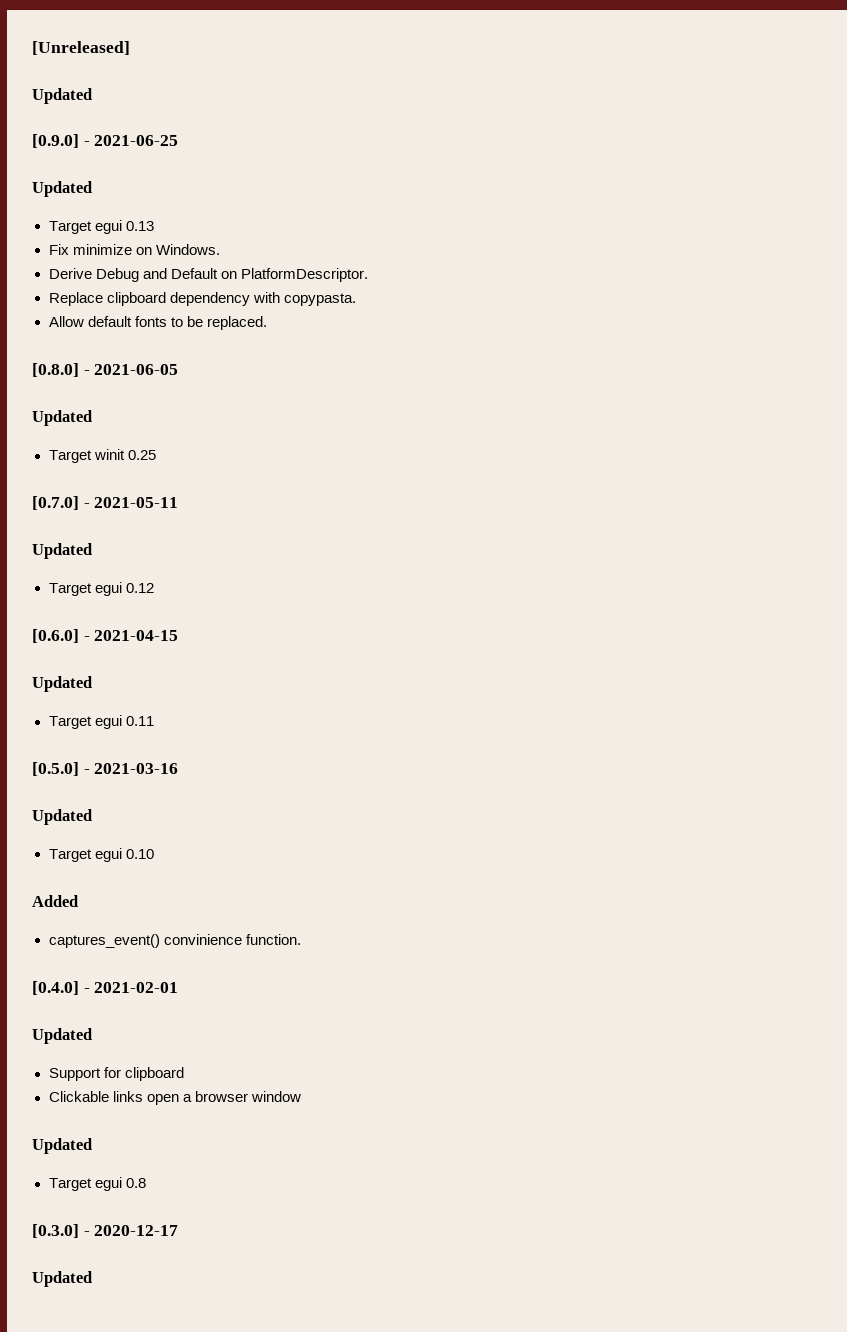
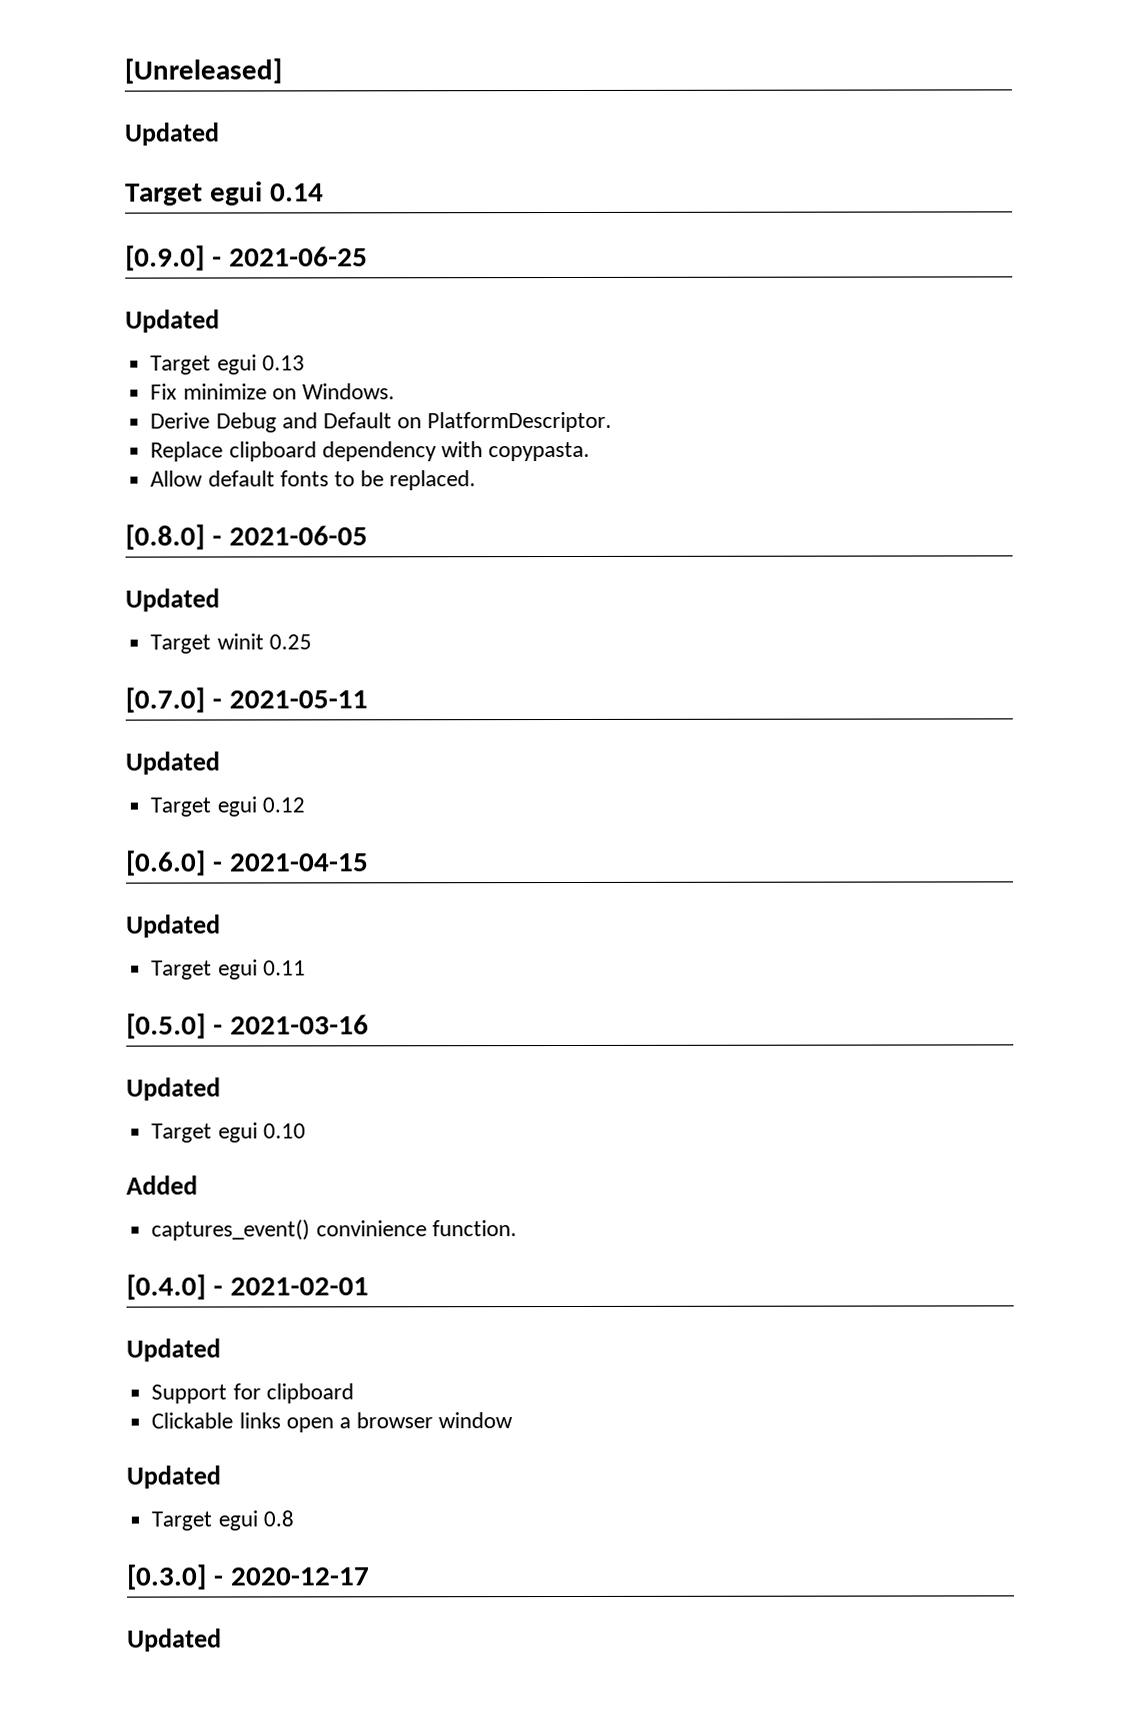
+ Target egui 0.14

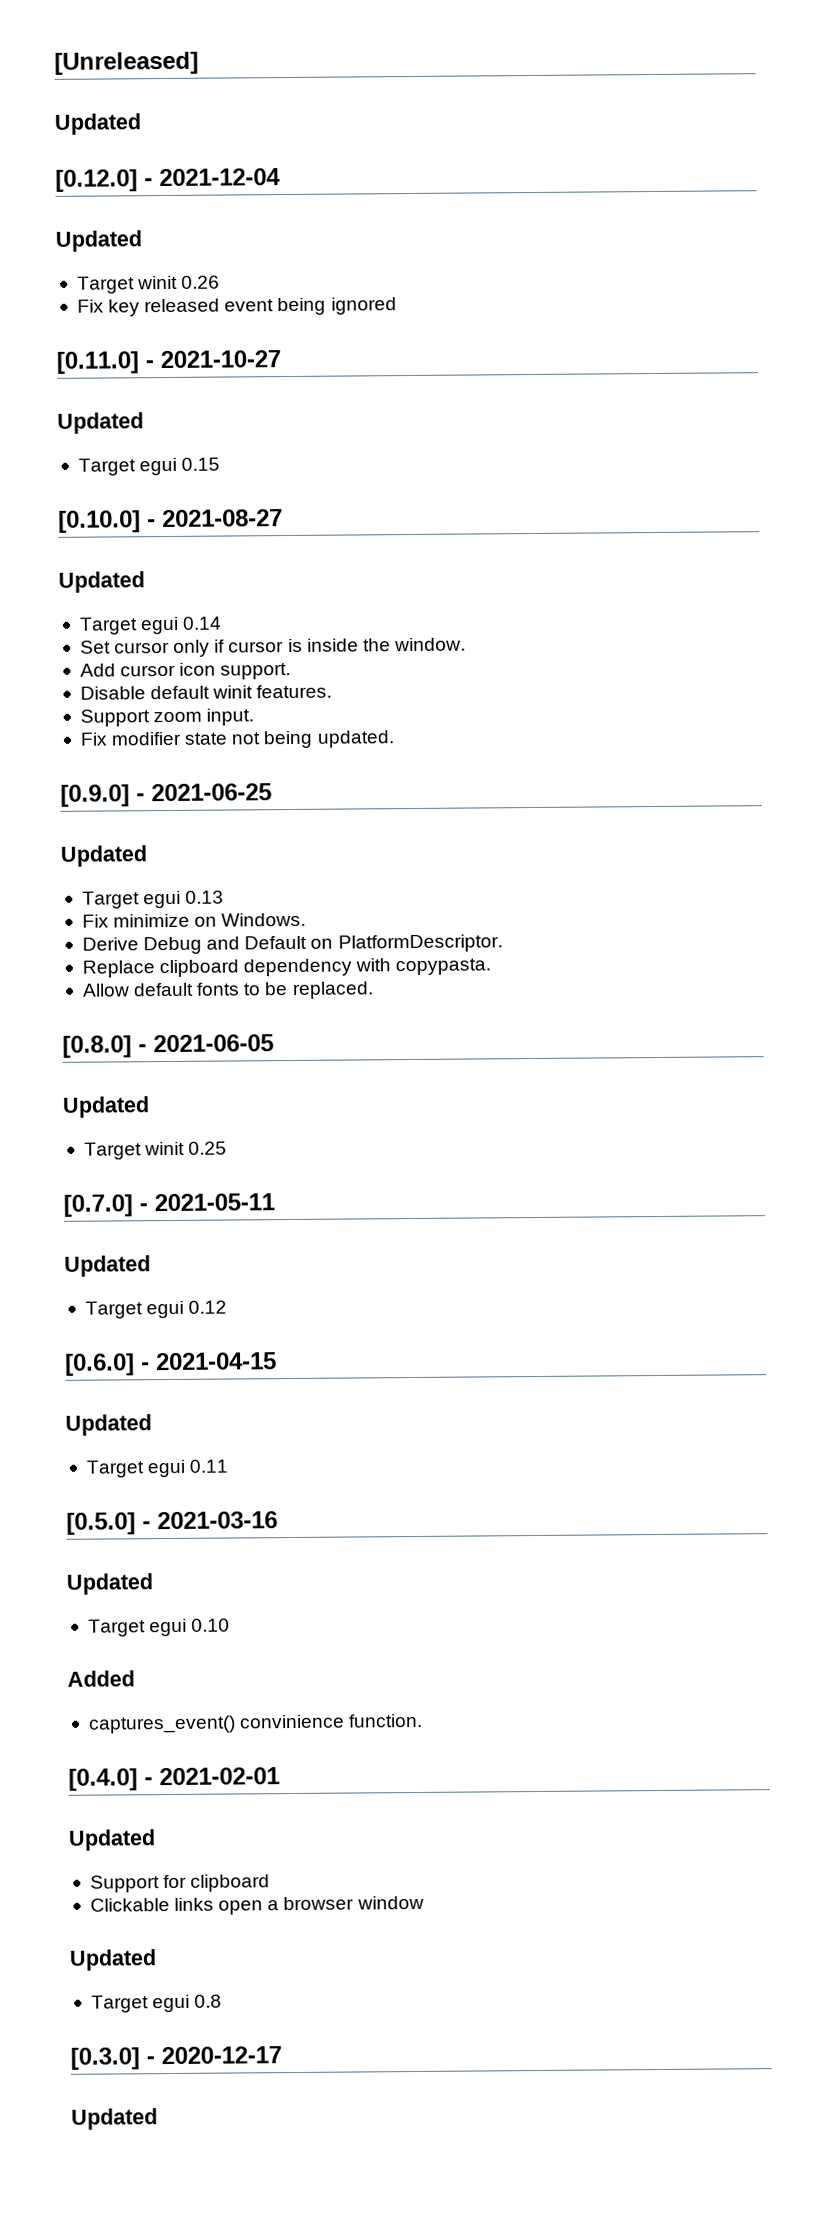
+ [0.12.0] - 2021-12-04
+ Updated
+ Target winit 0.26
+ Fix key released event being ignored
+ [0.11.0] - 2021-10-27
+ Updated
+ Target egui 0.15
+ [0.10.0] - 2021-08-27
+ Updated
  Target egui 0.14
+ Set cursor only if cursor is inside the window.
+ Add cursor icon support.
+ Disable default winit features.
+ Support zoom input.
+ Fix modifier state not being updated.

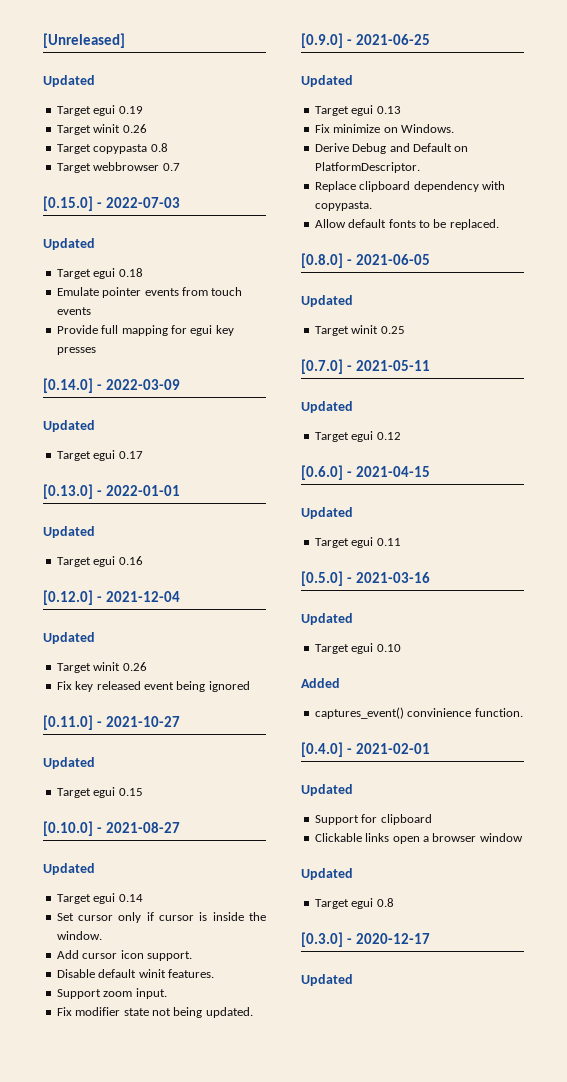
+ Target egui 0.19
+ Target winit 0.26
+ Target copypasta 0.8
+ Target webbrowser 0.7
+ [0.15.0] - 2022-07-03
+ Updated
+ Target egui 0.18
+ Emulate pointer events from touch events
+ Provide full mapping for egui key presses
+ [0.14.0] - 2022-03-09
+ Updated
+ Target egui 0.17
+ [0.13.0] - 2022-01-01
+ Updated
+ Target egui 0.16

